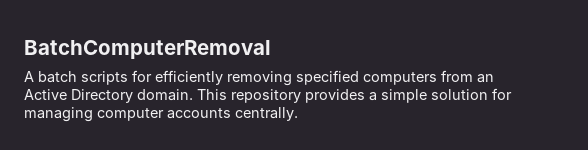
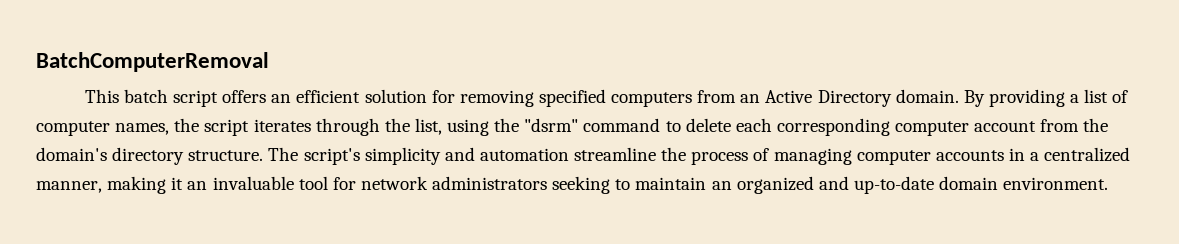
- A batch scripts for efficiently removing specified computers from an Active Directory domain.
+ This batch script offers an efficient solution for removing specified computers from an Active Directory domain.
- This repository provides a simple solution for managing computer accounts centrally.
+ By providing a list of computer names, the script iterates through the list, using the "dsrm" command to delete each corresponding computer account from the domain's directory structure. The script's simplicity and automation streamline the process of managing computer accounts in a centralized manner, making it an invaluable tool for network administrators seeking to maintain an organized and up-to-date domain environment.

